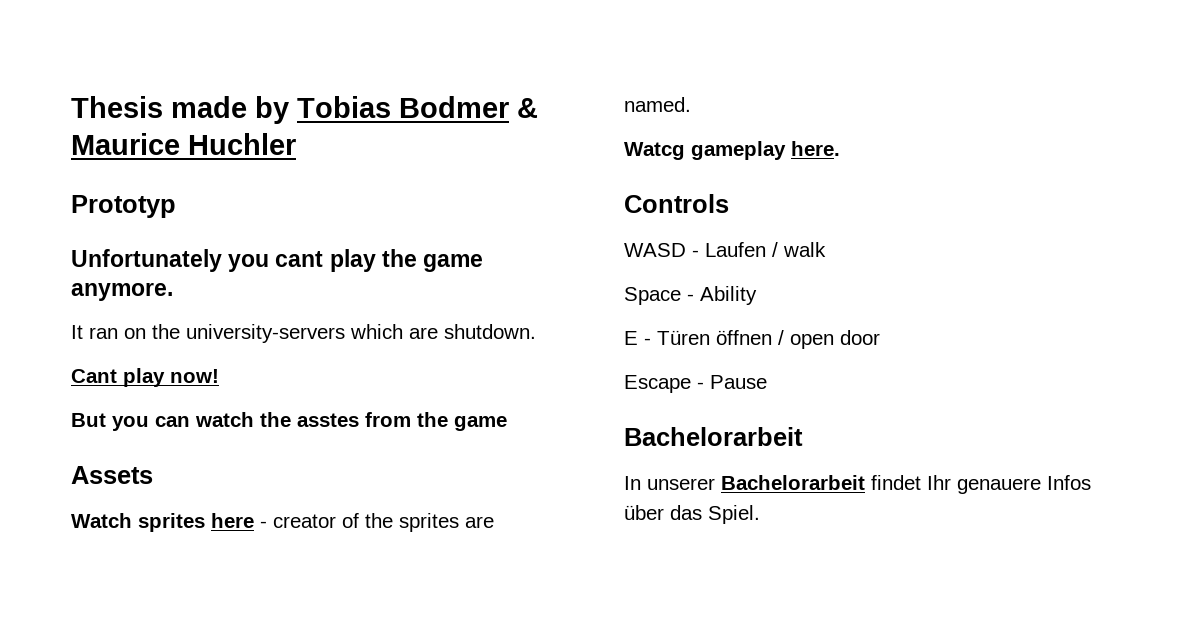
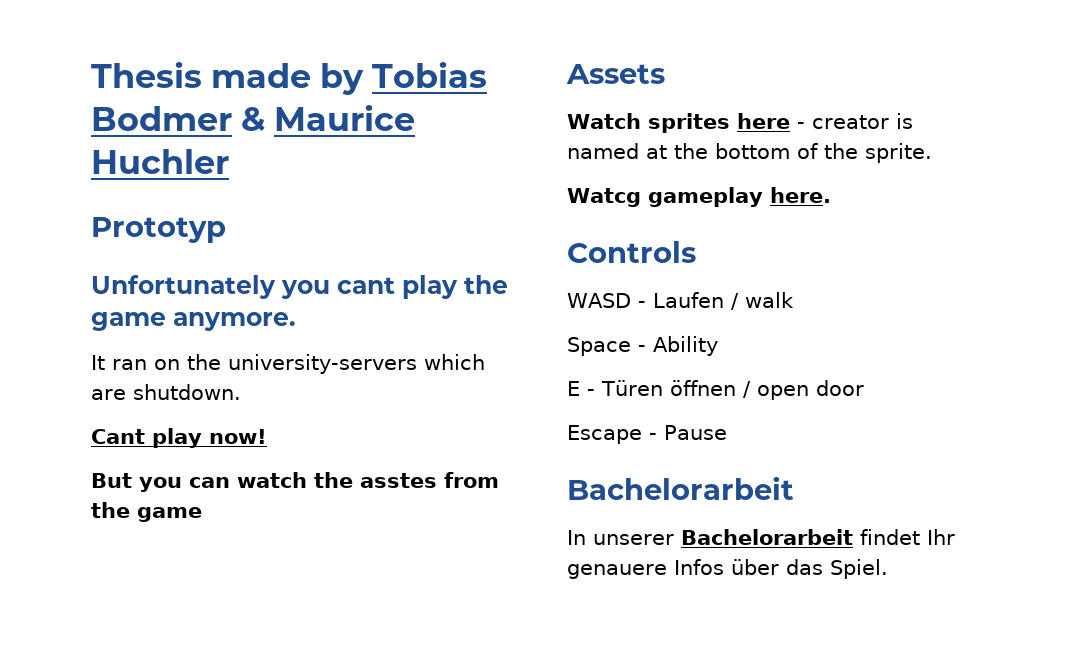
- Watch sprites here - creator of the sprites are named.
+ Watch sprites here - creator is named at the bottom of the sprite.

